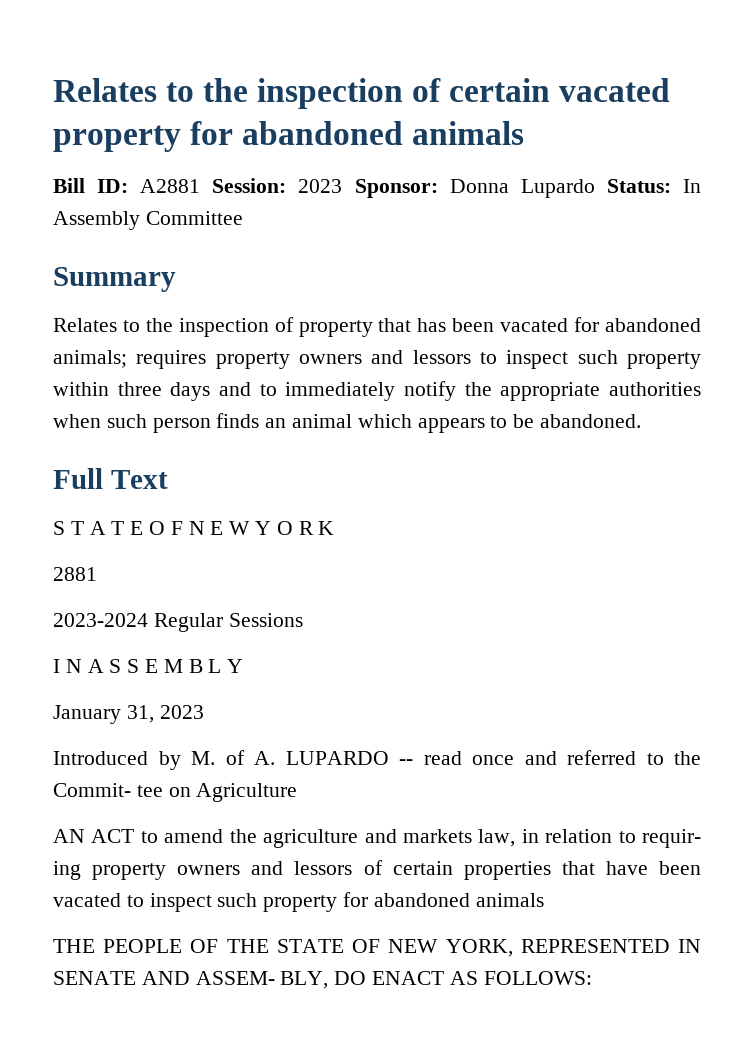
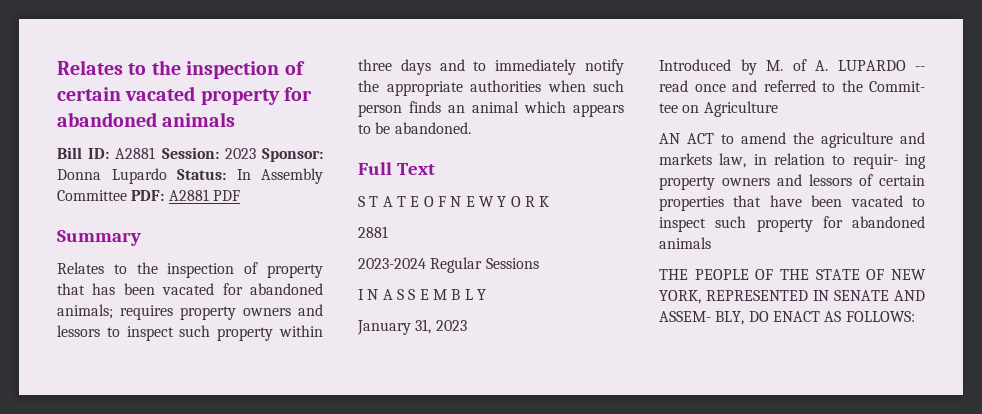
- Bill ID: A2881 Session: 2023 Sponsor: Donna Lupardo Status: In Assembly Committee
+ Bill ID: A2881 Session: 2023 Sponsor: Donna Lupardo Status: In Assembly Committee PDF: A2881 PDF

